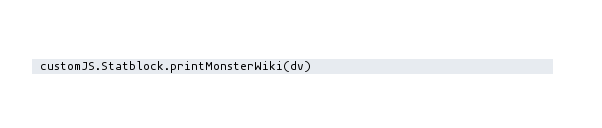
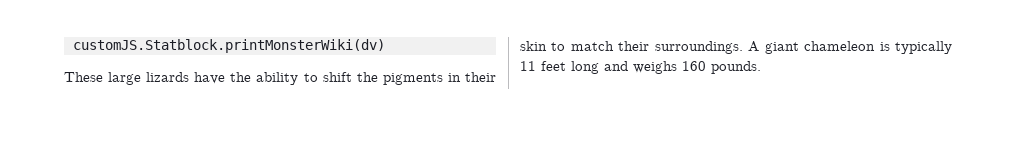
+ These large lizards have the ability to shift the pigments in their skin to match their surroundings. A giant chameleon is typically 11 feet long and weighs 160 pounds.

